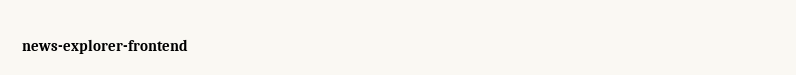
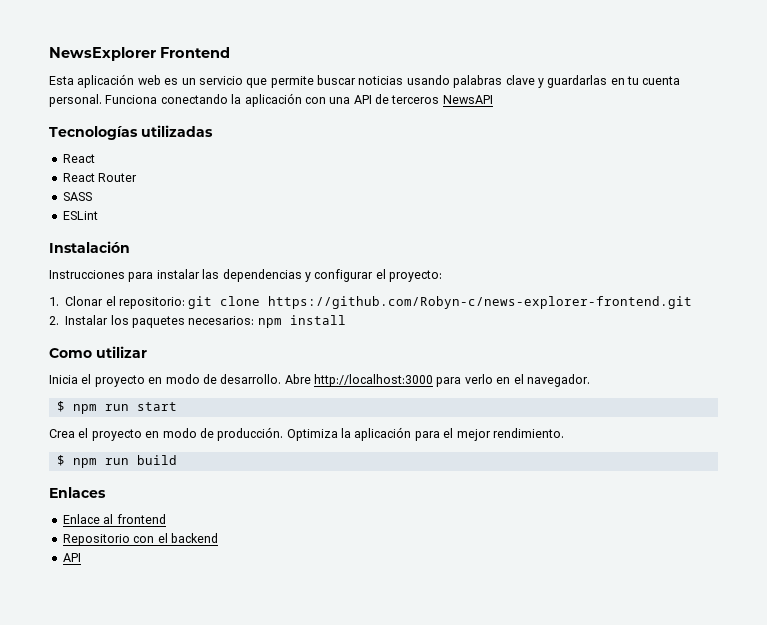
- news-explorer-frontend
+ NewsExplorer Frontend
+ Esta aplicación web es un servicio que permite buscar noticias usando palabras clave y guardarlas en tu cuenta personal. Funciona conectando la aplicación con una API de terceros NewsAPI
+ Tecnologías utilizadas
+ React
+ React Router
+ SASS
+ ESLint
+ Instalación
+ Instrucciones para instalar las dependencias y configurar el proyecto:
+ 1. Clonar el repositorio: git clone https://github.com/Robyn-c/news-explorer-frontend.git
+ 2. Instalar los paquetes necesarios: npm install
+ Como utilizar
+ Inicia el proyecto en modo de desarrollo. Abre http://localhost:3000 para verlo en el navegador.
+ $ npm run start
+ Crea el proyecto en modo de producción. Optimiza la aplicación para el mejor rendimiento.
+ $ npm run build
+ Enlaces
+ Enlace al frontend
+ Repositorio con el backend
+ API

